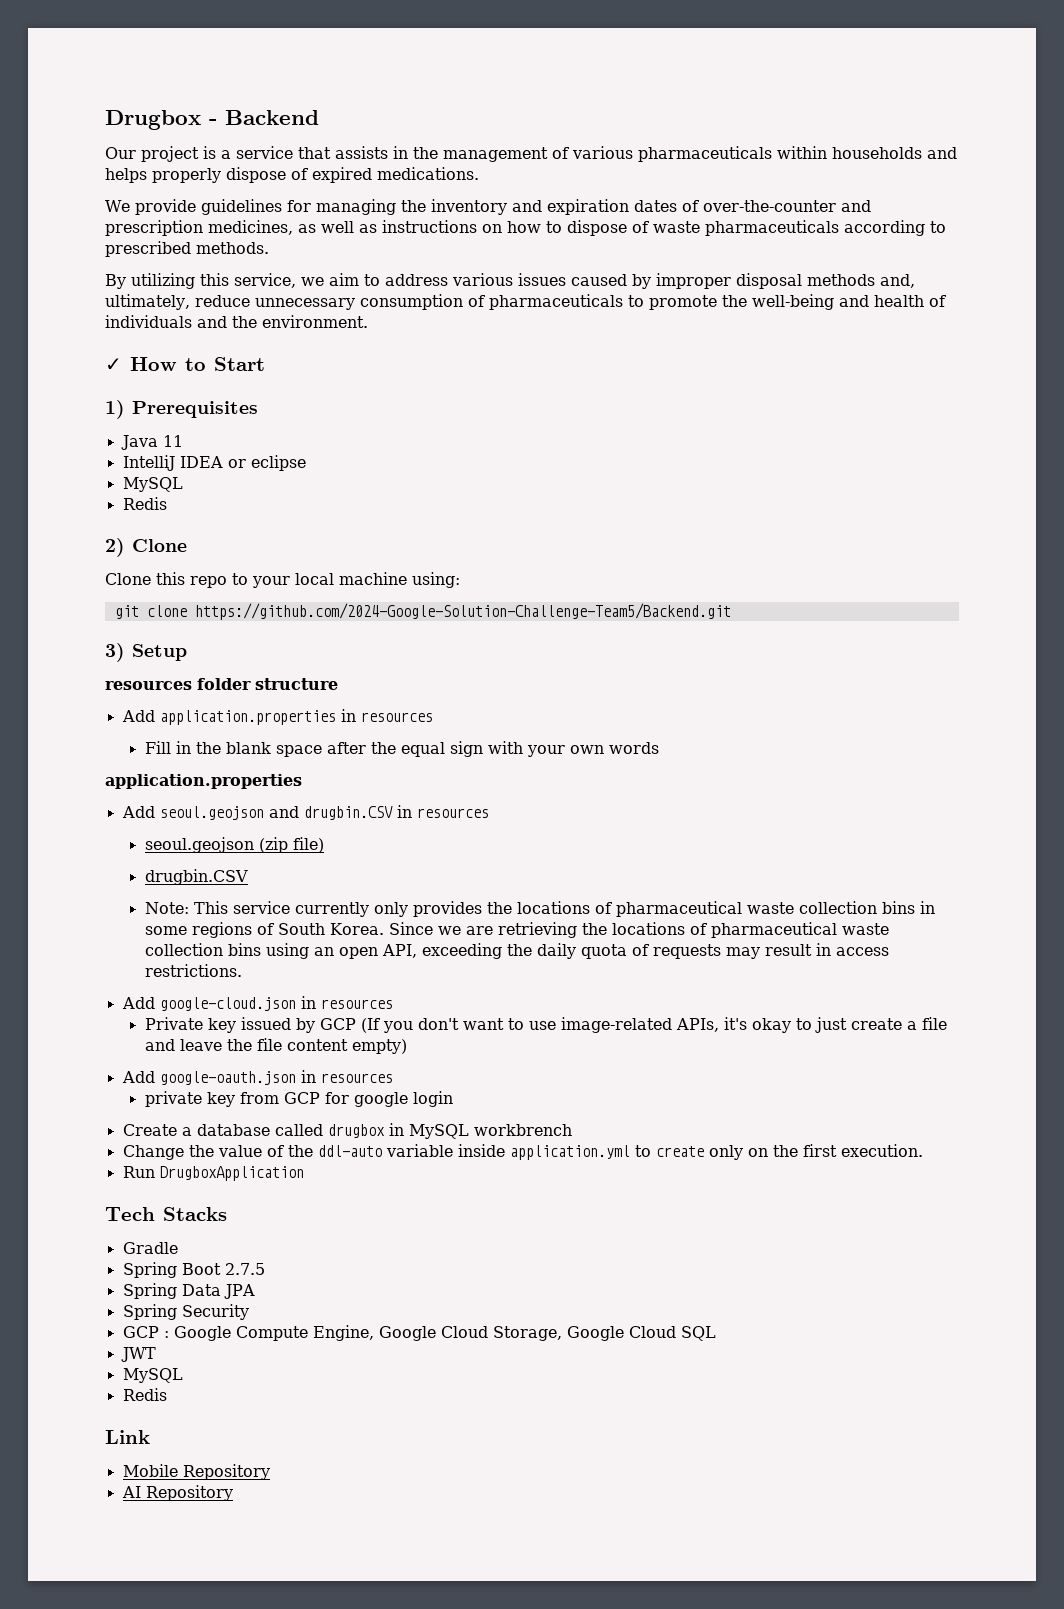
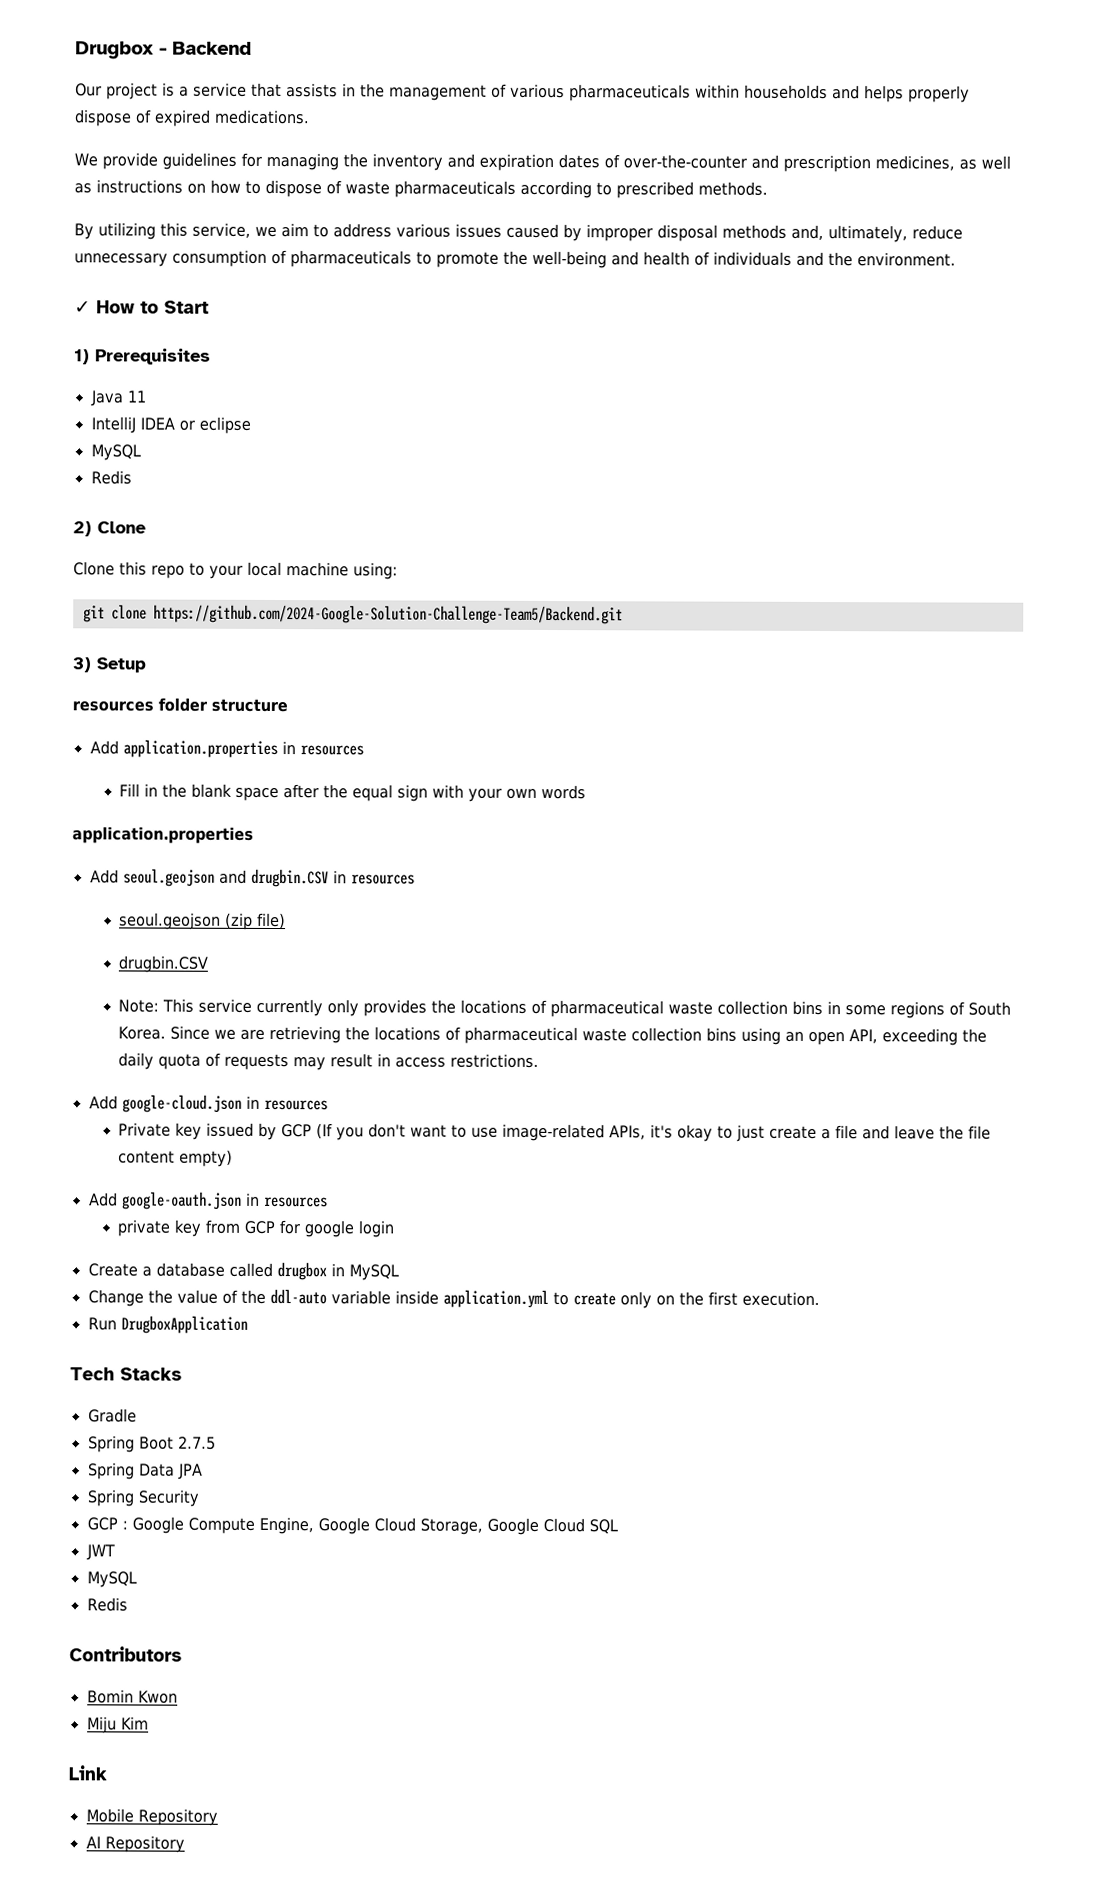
- Create a database called drugbox in MySQL workbrench
+ Create a database called drugbox in MySQL
+ Contributors
+ Bomin Kwon
+ Miju Kim

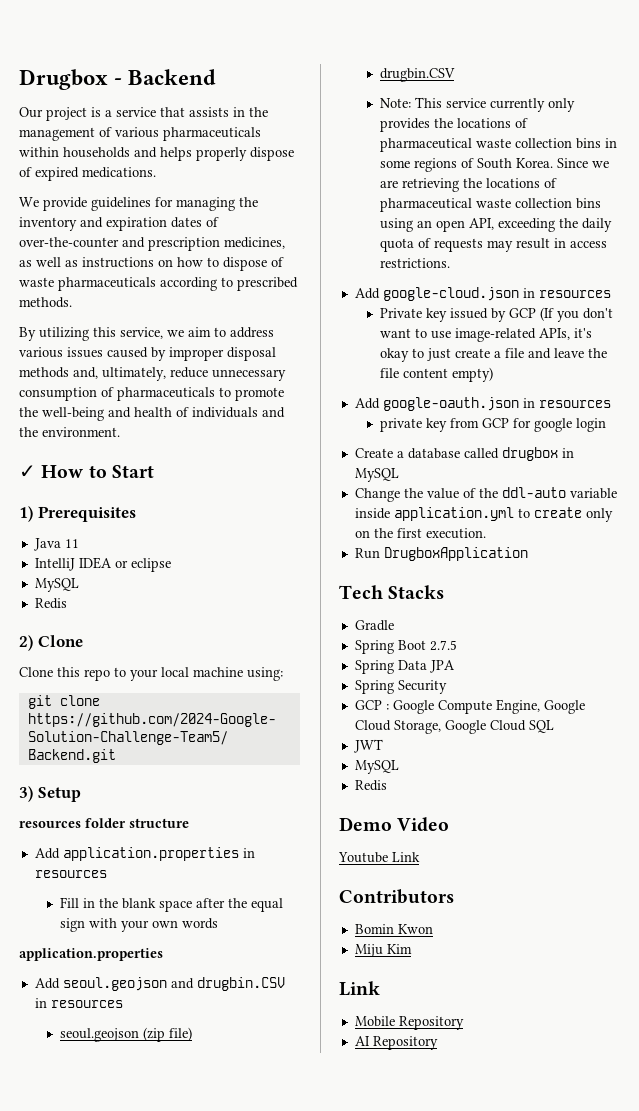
+ Demo Video
+ Youtube Link

